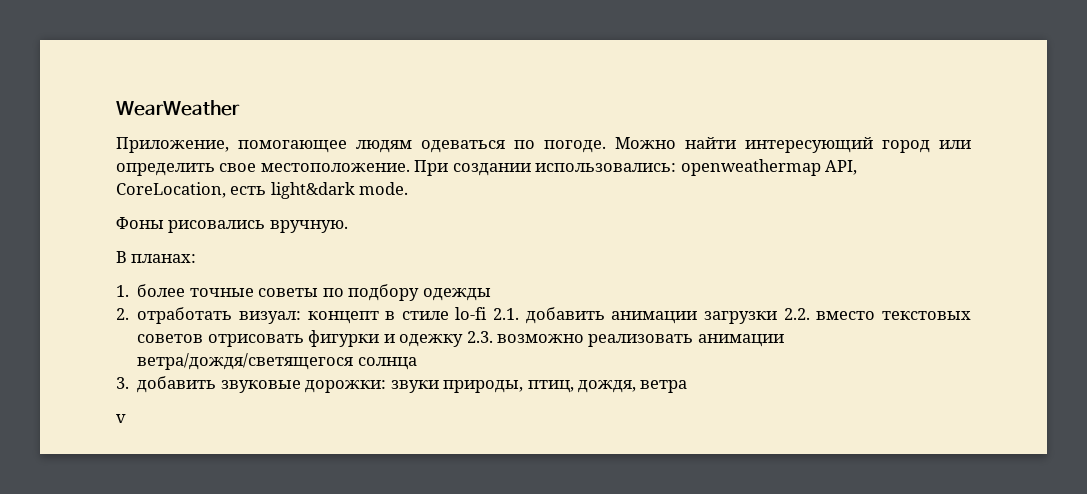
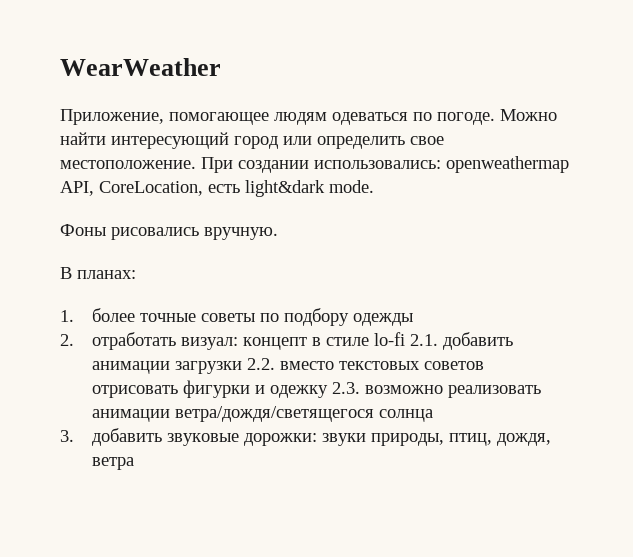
- v

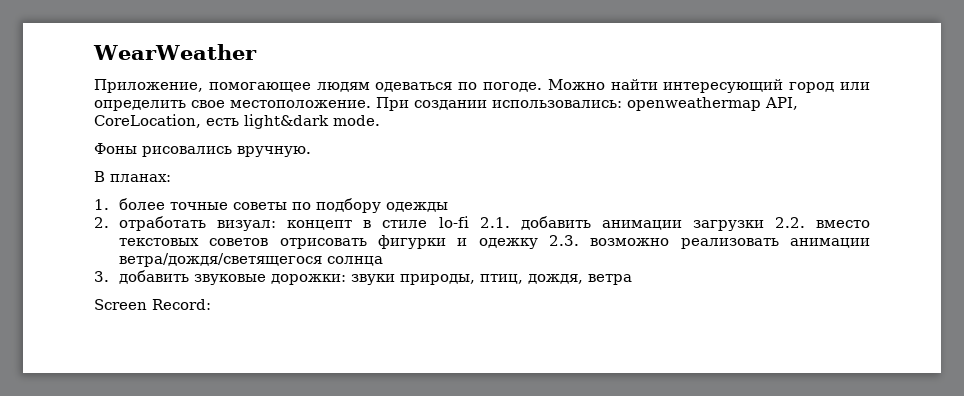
+ Screen Record:

